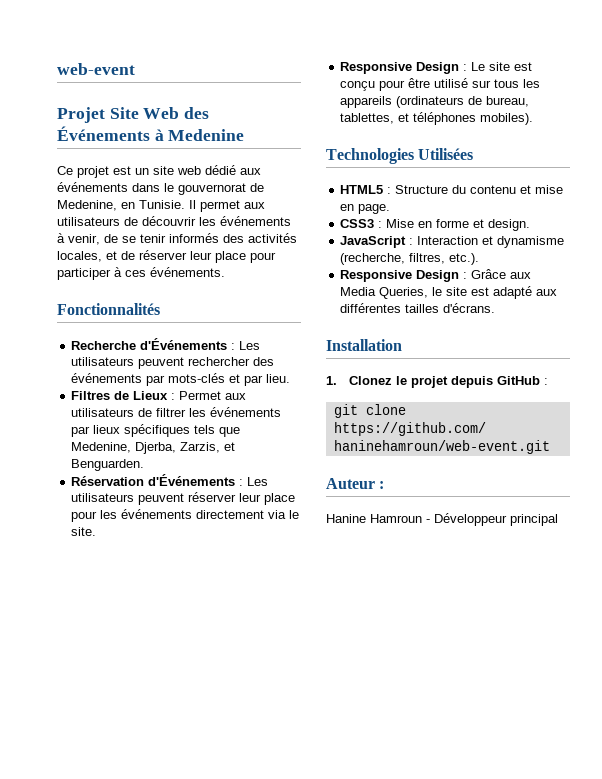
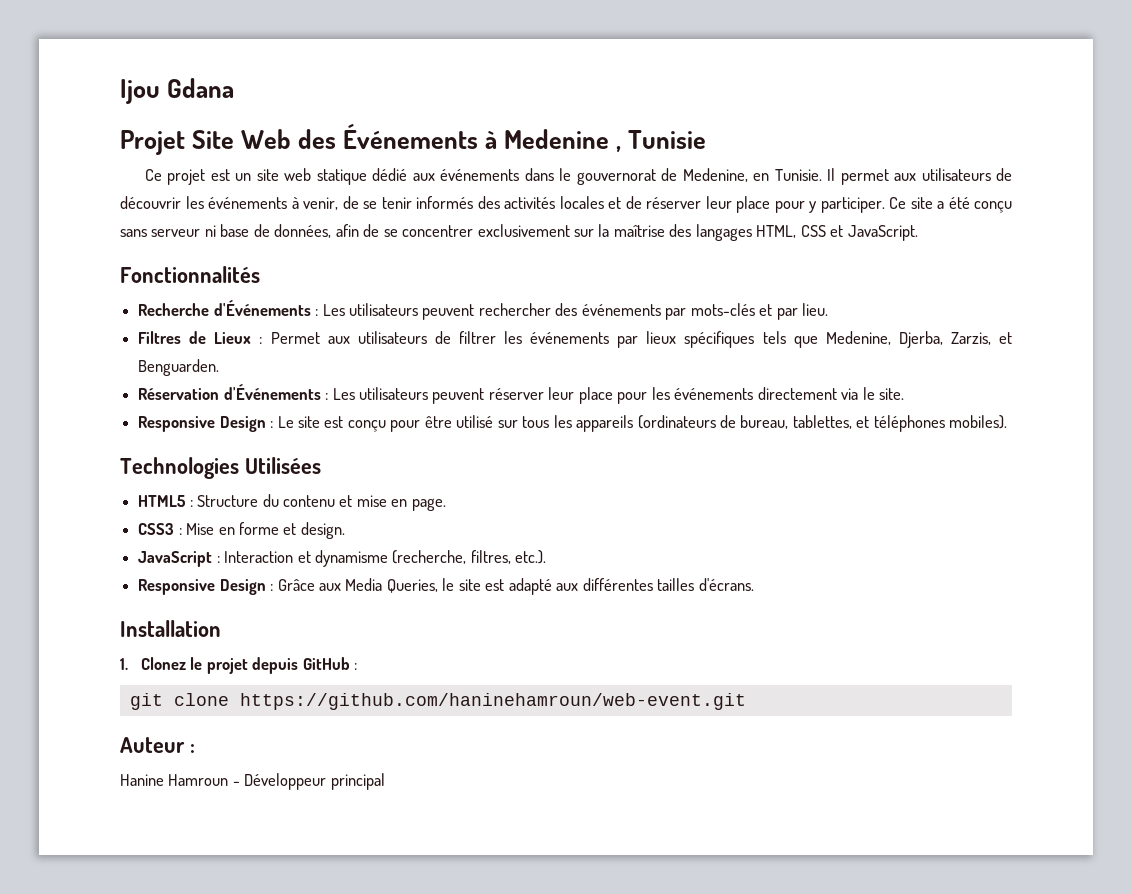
- web-event
+ Ijou Gdana
- Projet Site Web des Événements à Medenine
+ Projet Site Web des Événements à Medenine , Tunisie
- Ce projet est un site web dédié aux événements dans le gouvernorat de Medenine, en Tunisie.
+ Ce projet est un site web statique dédié aux événements dans le gouvernorat de Medenine, en Tunisie.
- Il permet aux utilisateurs de découvrir les événements à venir, de se tenir informés des activités locales, et de réserver leur place pour participer à ces événements.
+ Il permet aux utilisateurs de découvrir les événements à venir, de se tenir informés des activités locales et de réserver leur place pour y participer. Ce site a été conçu sans serveur ni base de données, afin de se concentrer exclusivement sur la maîtrise des langages HTML, CSS et JavaScript.

